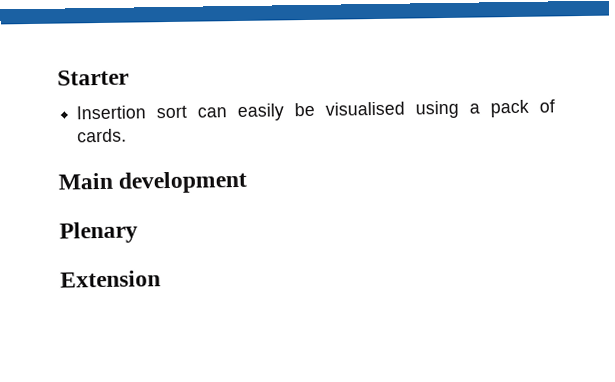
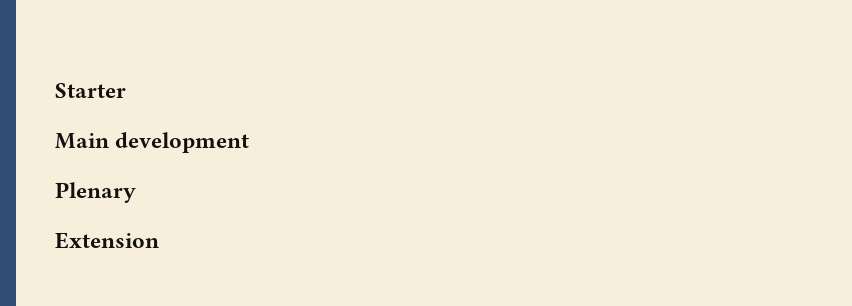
- Insertion sort can easily be visualised using a pack of cards.

